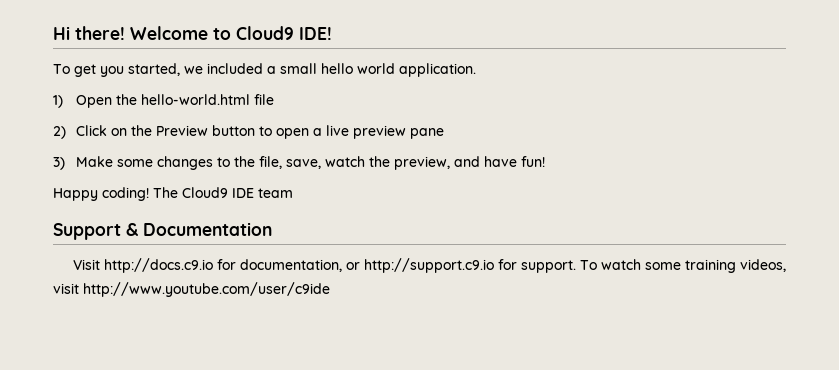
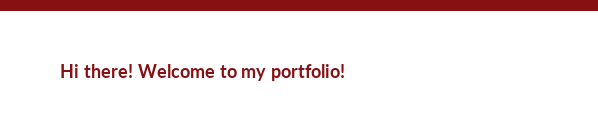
- Welcome to Cloud9 IDE!
- To get you started, we included a small hello world application.
- 1) Open the hello-world.html file
- 2) Click on the Preview button to open a live preview pane
- 3) Make some changes to the file, save, watch the preview, and have fun!
- Happy coding! The Cloud9 IDE team
- Support & Documentation
- Visit http://docs.c9.io for documentation, or http://support.c9.io for support. To watch some training videos, visit http://www.youtube.com/user/c9ide
+ Welcome to my portfolio!

